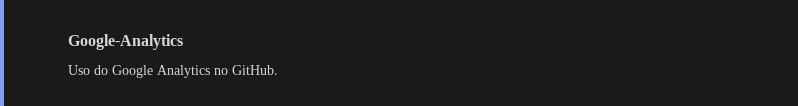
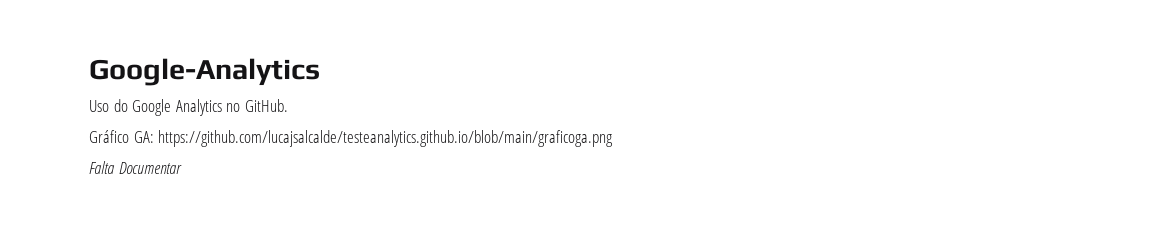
+ Gráfico GA: https://github.com/lucajsalcalde/testeanalytics.github.io/blob/main/graficoga.png
+ Falta Documentar

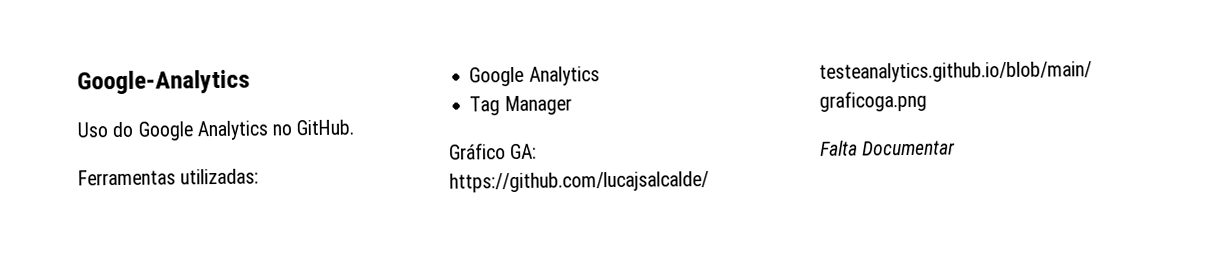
+ Ferramentas utilizadas:
+ Google Analytics
+ Tag Manager

